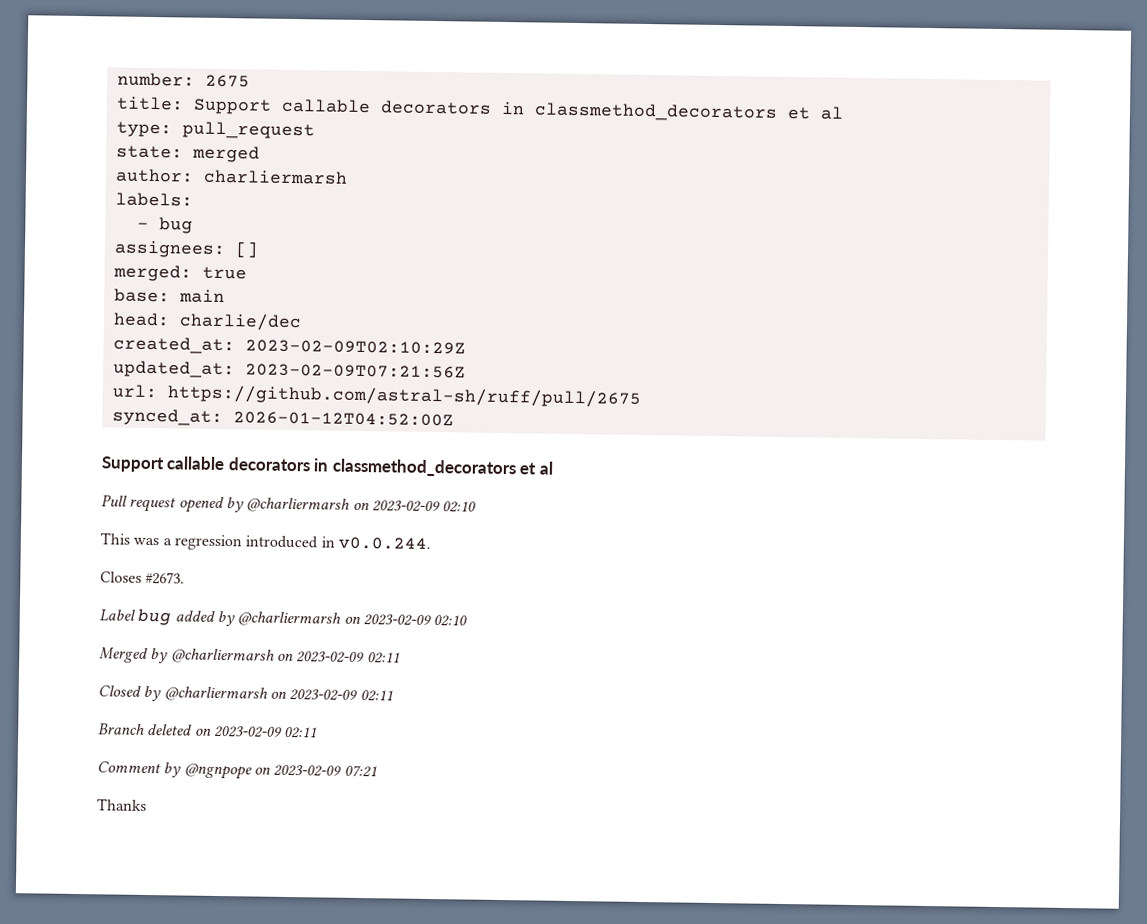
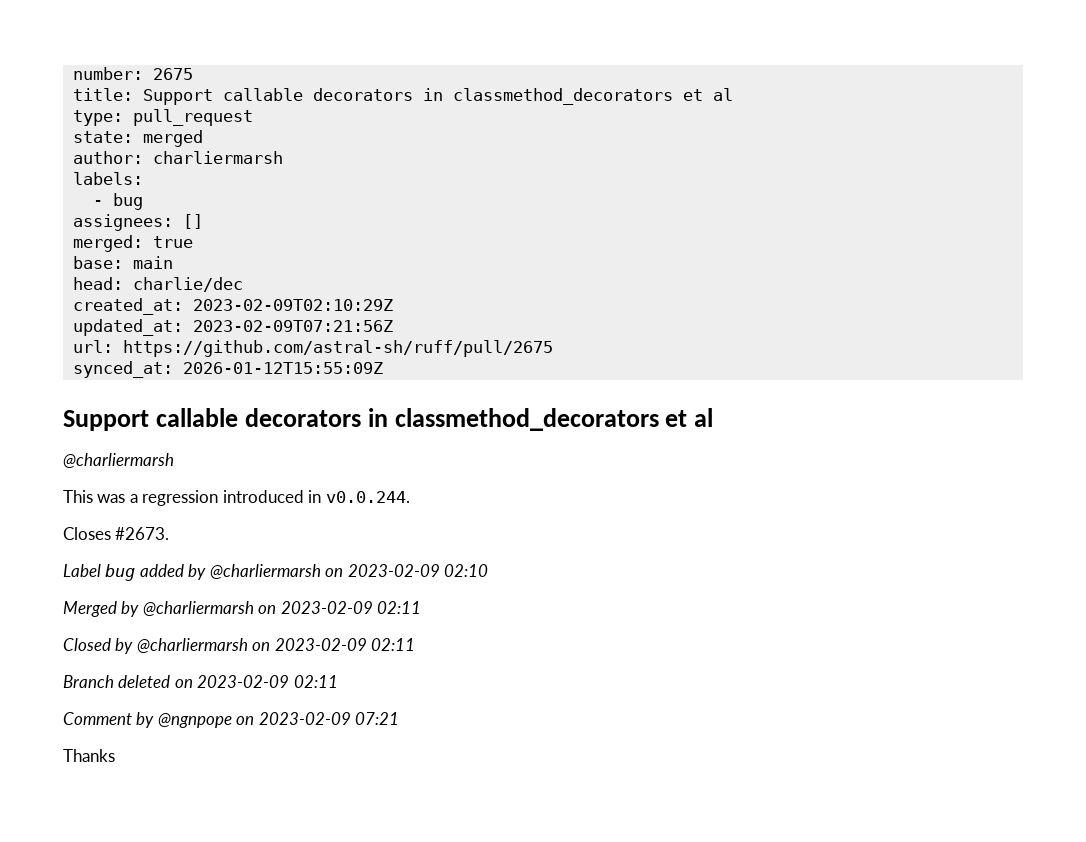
- synced_at: 2026-01-12T04:52:00Z
+ synced_at: 2026-01-12T15:55:09Z
  Support callable decorators in classmethod_decorators et al
- Pull request opened by @charliermarsh on 2023-02-09 02:10
+ @charliermarsh

